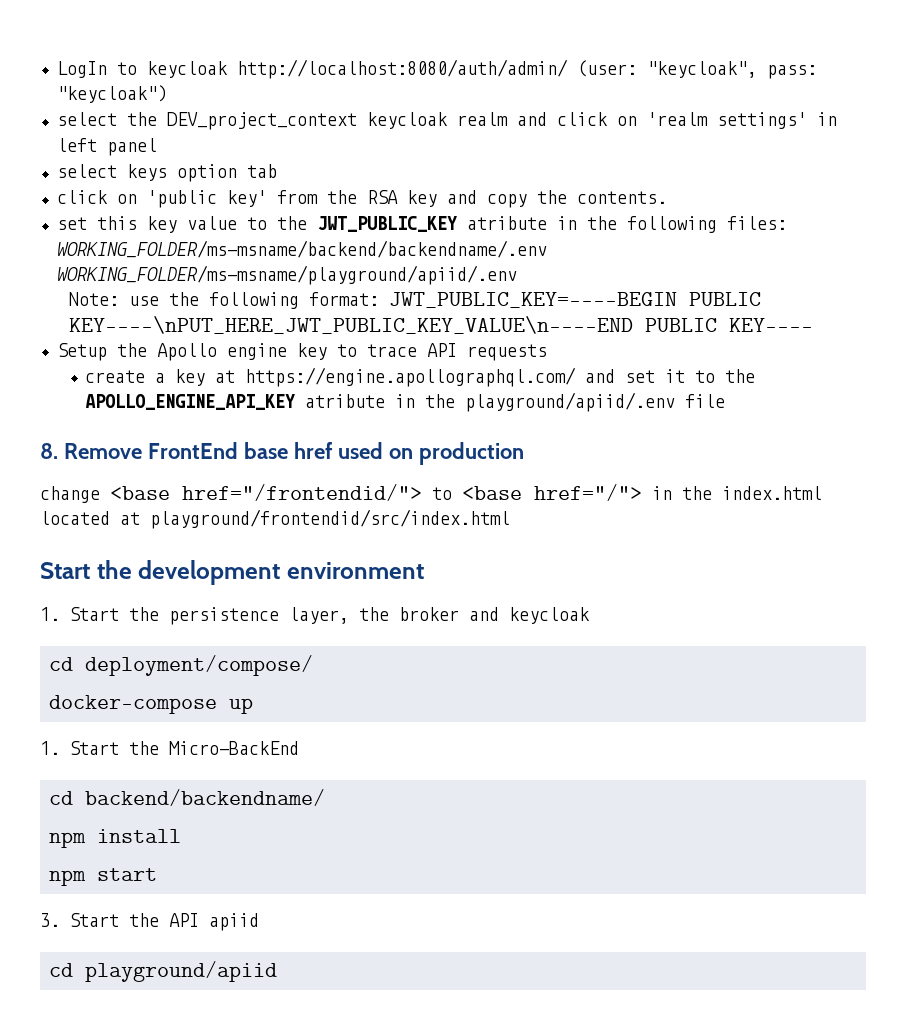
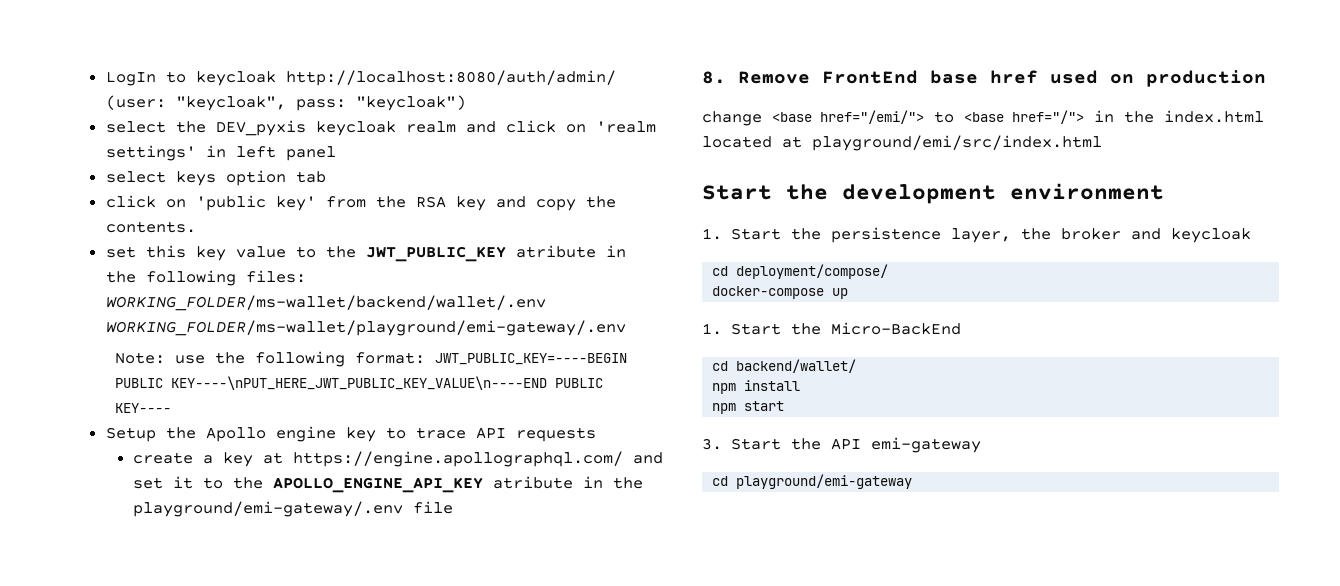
- select the DEV_project_context keycloak realm and click on 'realm settings' in left panel
+ select the DEV_pyxis keycloak realm and click on 'realm settings' in left panel
- set this key value to the JWT_PUBLIC_KEY atribute in the following files: WORKING_FOLDER/ms-msname/backend/backendname/.env WORKING_FOLDER/ms-msname/playground/apiid/.env
+ set this key value to the JWT_PUBLIC_KEY atribute in the following files: WORKING_FOLDER/ms-wallet/backend/wallet/.env WORKING_FOLDER/ms-wallet/playground/emi-gateway/.env
- create a key at https://engine.apollographql.com/ and set it to the APOLLO_ENGINE_API_KEY atribute in the playground/apiid/.env file
+ create a key at https://engine.apollographql.com/ and set it to the APOLLO_ENGINE_API_KEY atribute in the playground/emi-gateway/.env file
- change <base href="/frontendid/"> to <base href="/"> in the index.html located at playground/frontendid/src/index.html
+ change <base href="/emi/"> to <base href="/"> in the index.html located at playground/emi/src/index.html
- cd backend/backendname/
+ cd backend/wallet/
- 3. Start the API apiid
- cd playground/apiid
+ 3. Start the API emi-gateway
+ cd playground/emi-gateway

